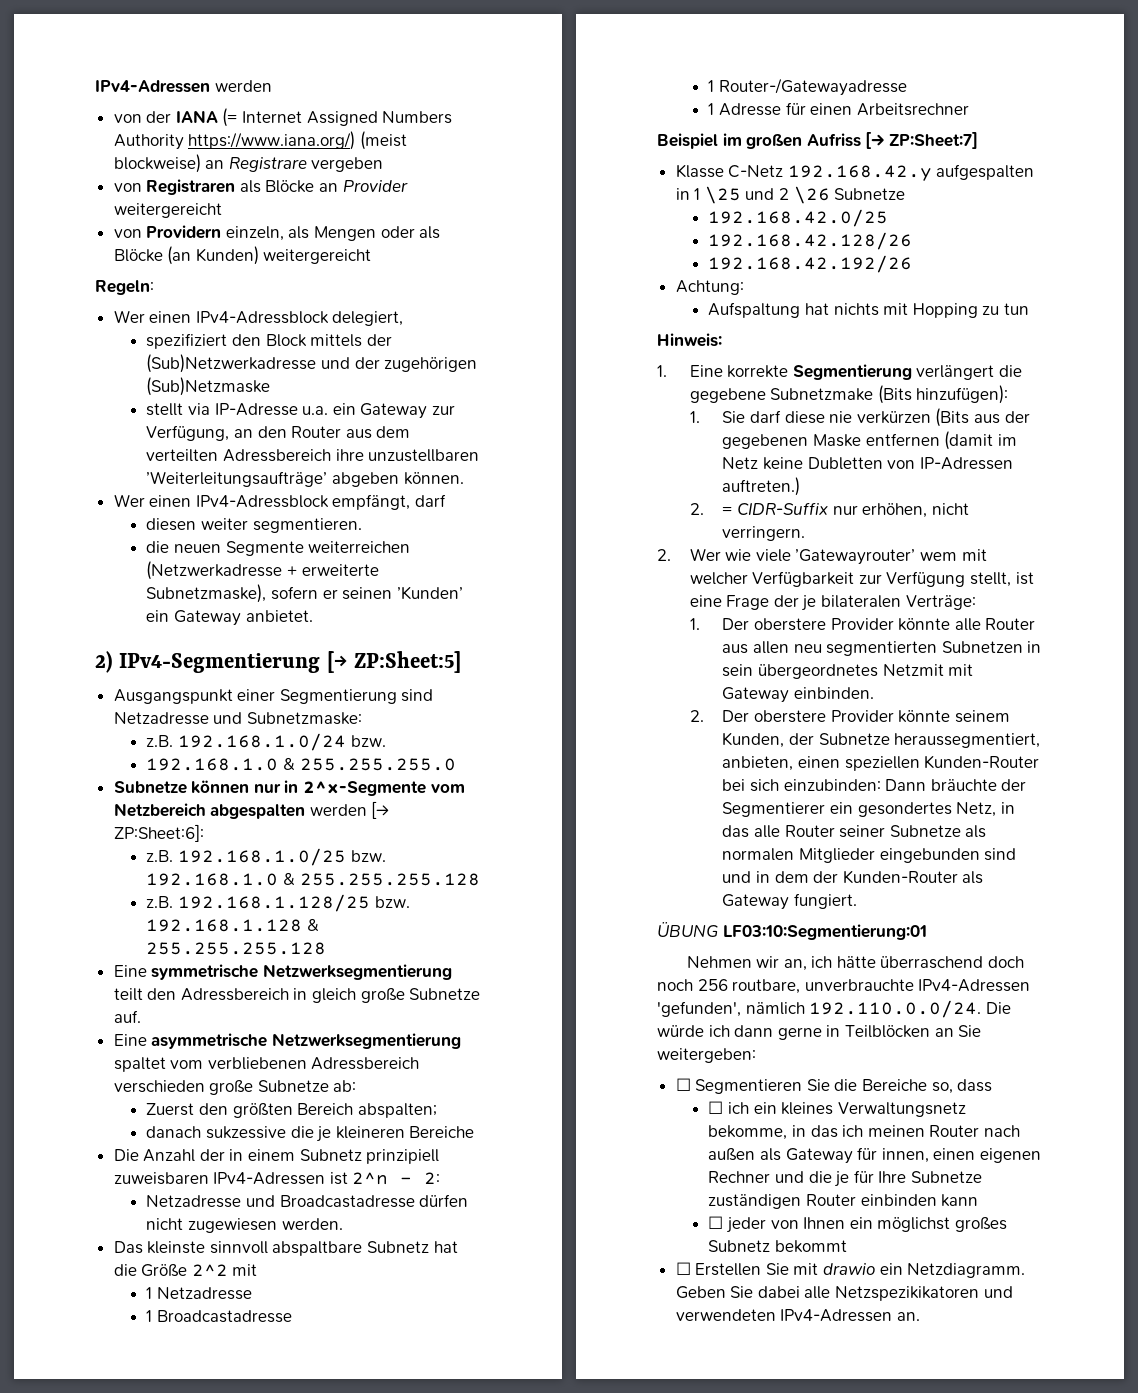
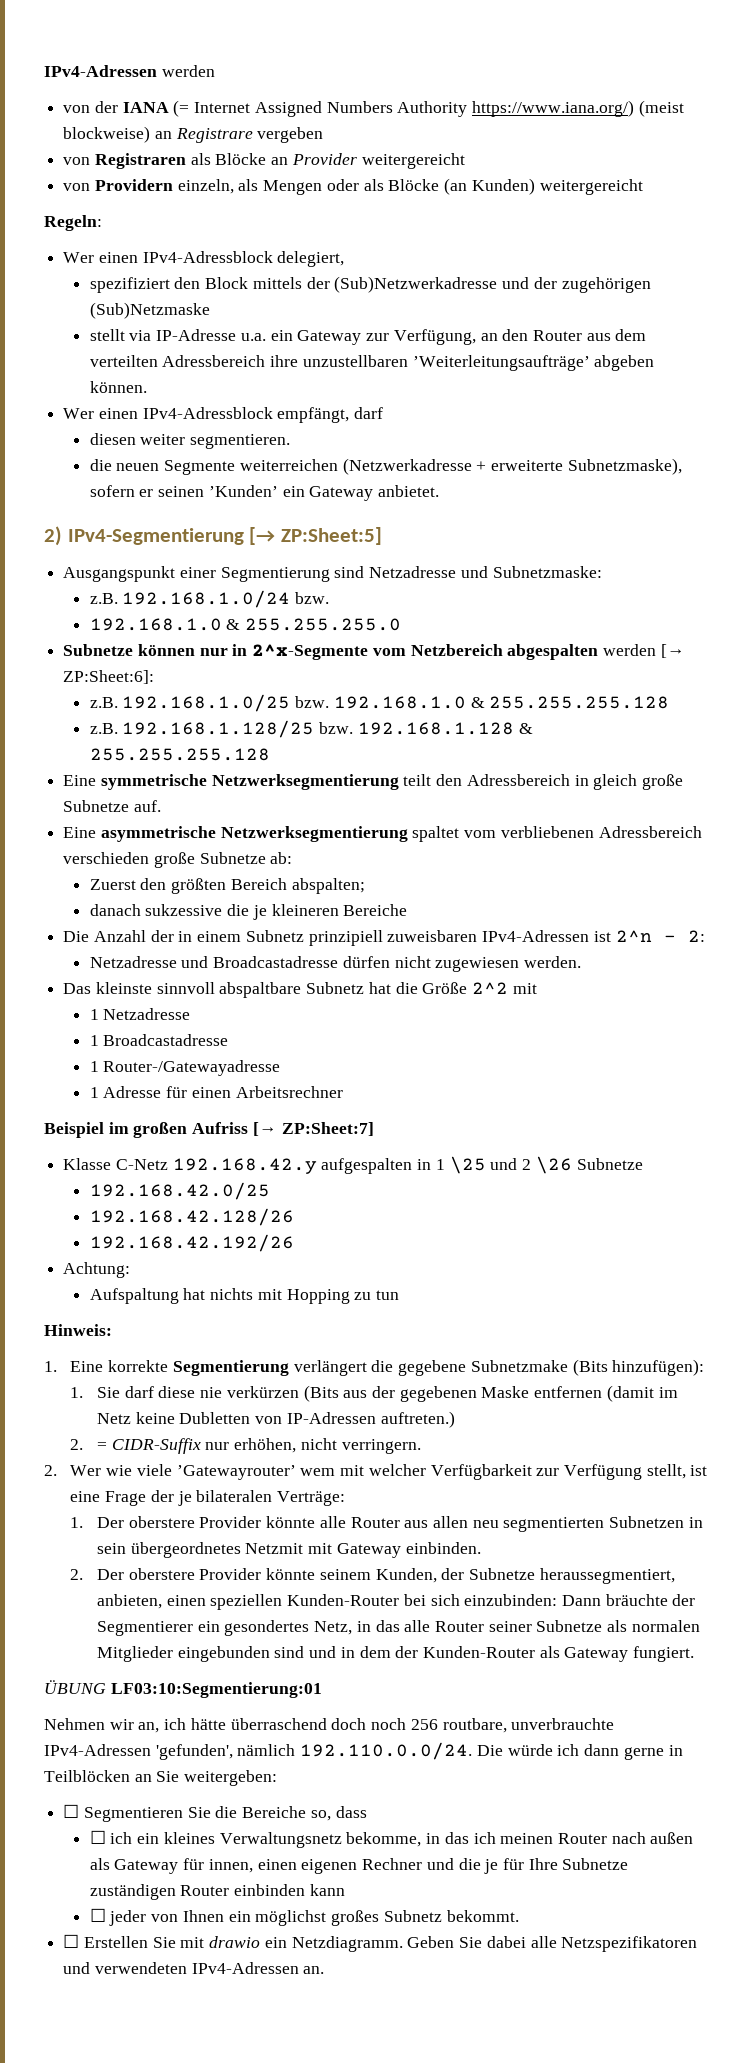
- ☐ jeder von Ihnen ein möglichst großes Subnetz bekommt
+ ☐ jeder von Ihnen ein möglichst großes Subnetz bekommt.
- Geben Sie dabei alle Netzspezikikatoren und verwendeten IPv4-Adressen an.
+ Geben Sie dabei alle Netzspezifikatoren und verwendeten IPv4-Adressen an.

